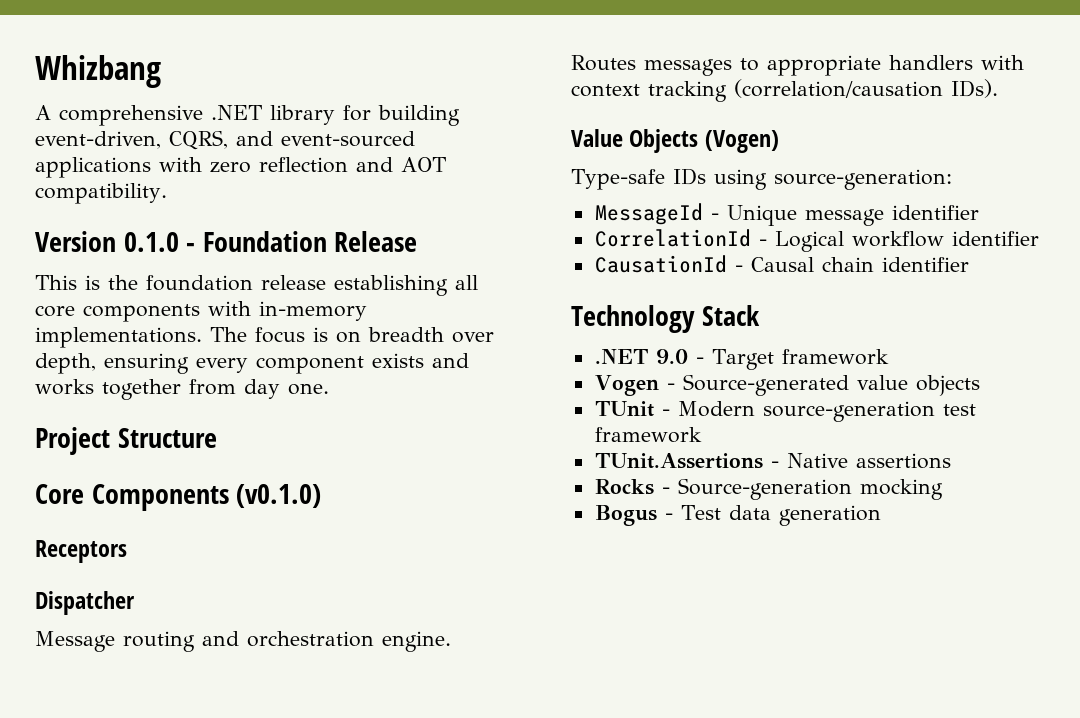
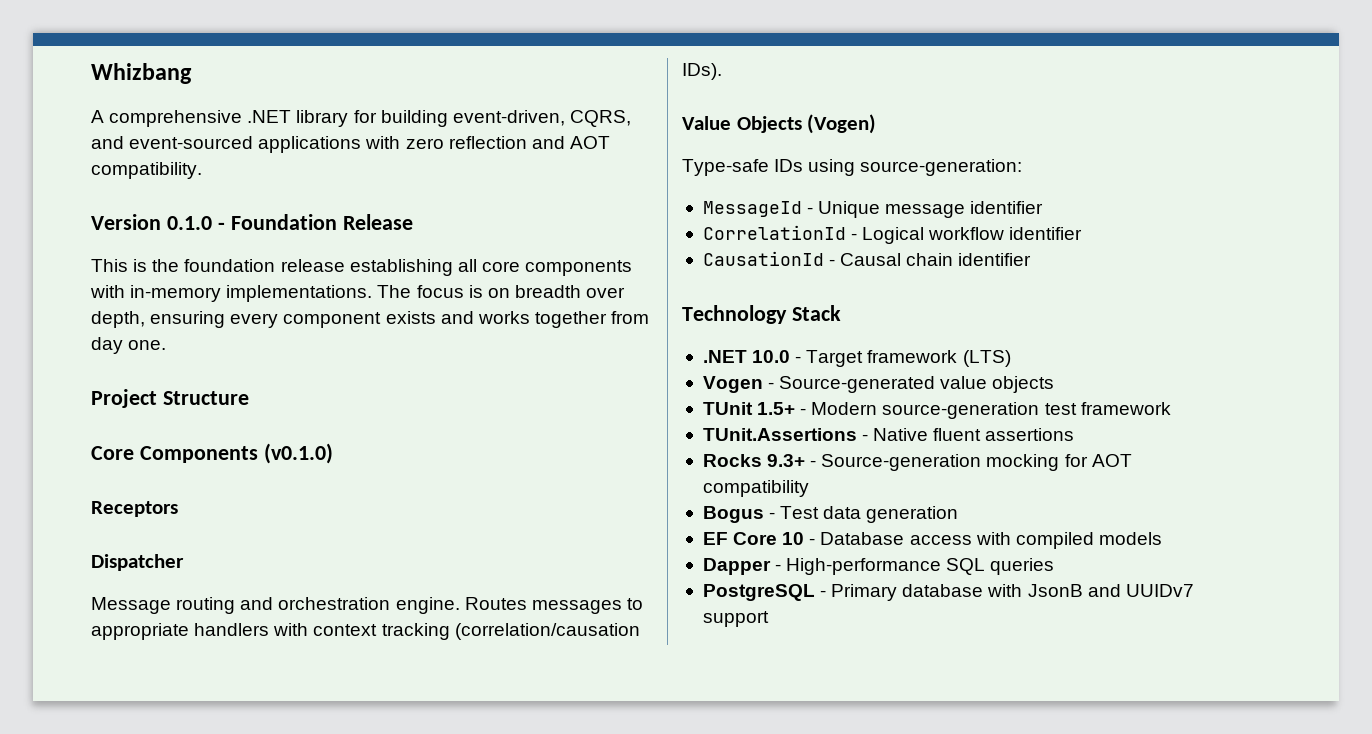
- .NET 9.0 - Target framework
+ .NET 10.0 - Target framework (LTS)
- TUnit - Modern source-generation test framework
+ TUnit 1.5+ - Modern source-generation test framework
- TUnit.Assertions - Native assertions
+ TUnit.Assertions - Native fluent assertions
- Rocks - Source-generation mocking
+ Rocks 9.3+ - Source-generation mocking for AOT compatibility
+ EF Core 10 - Database access with compiled models
+ Dapper - High-performance SQL queries
+ PostgreSQL - Primary database with JsonB and UUIDv7 support

